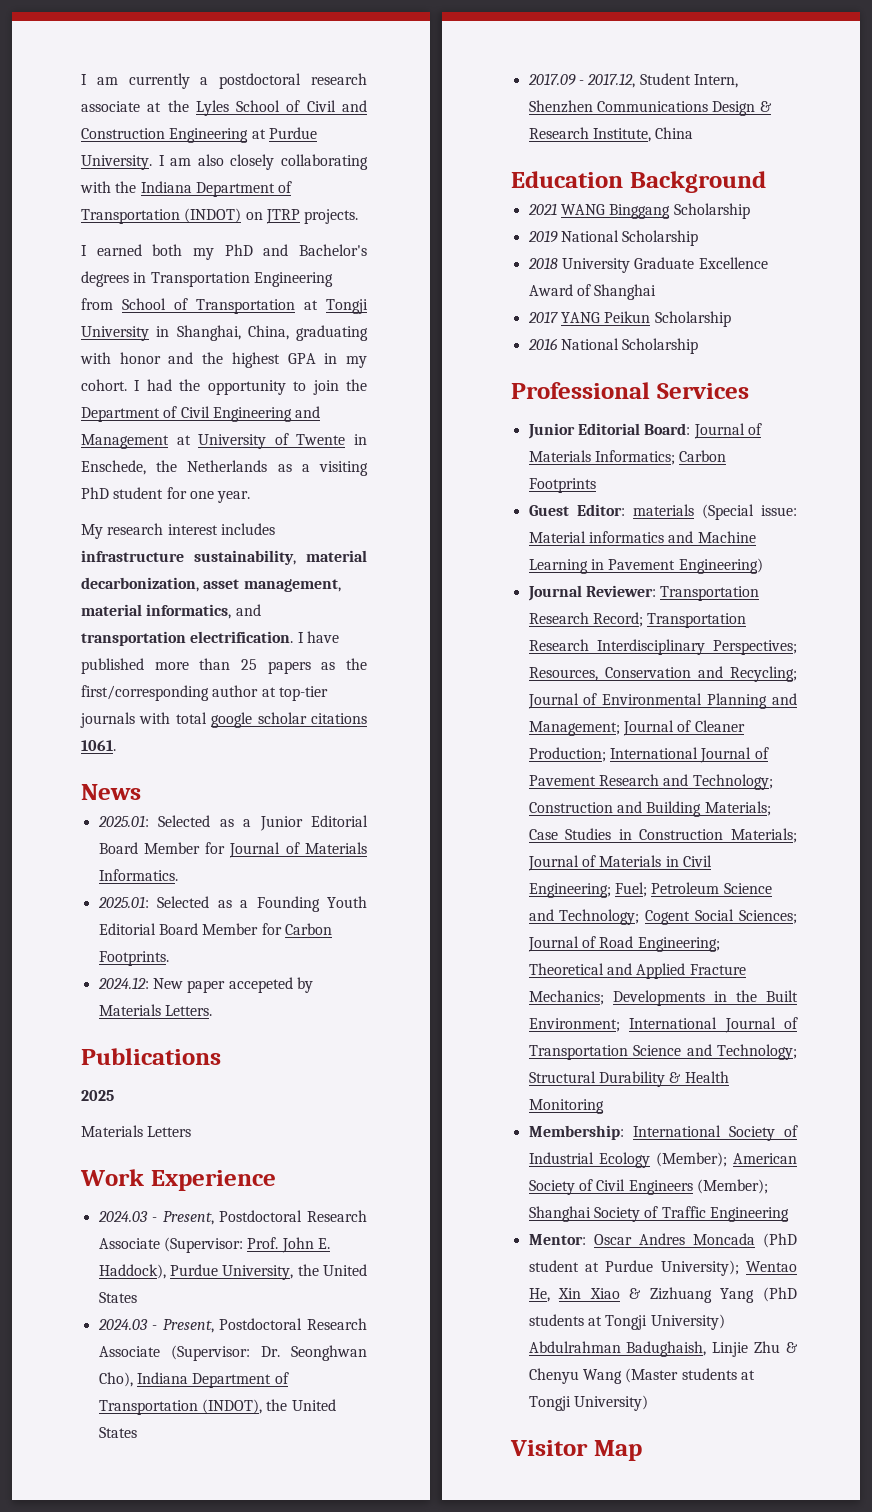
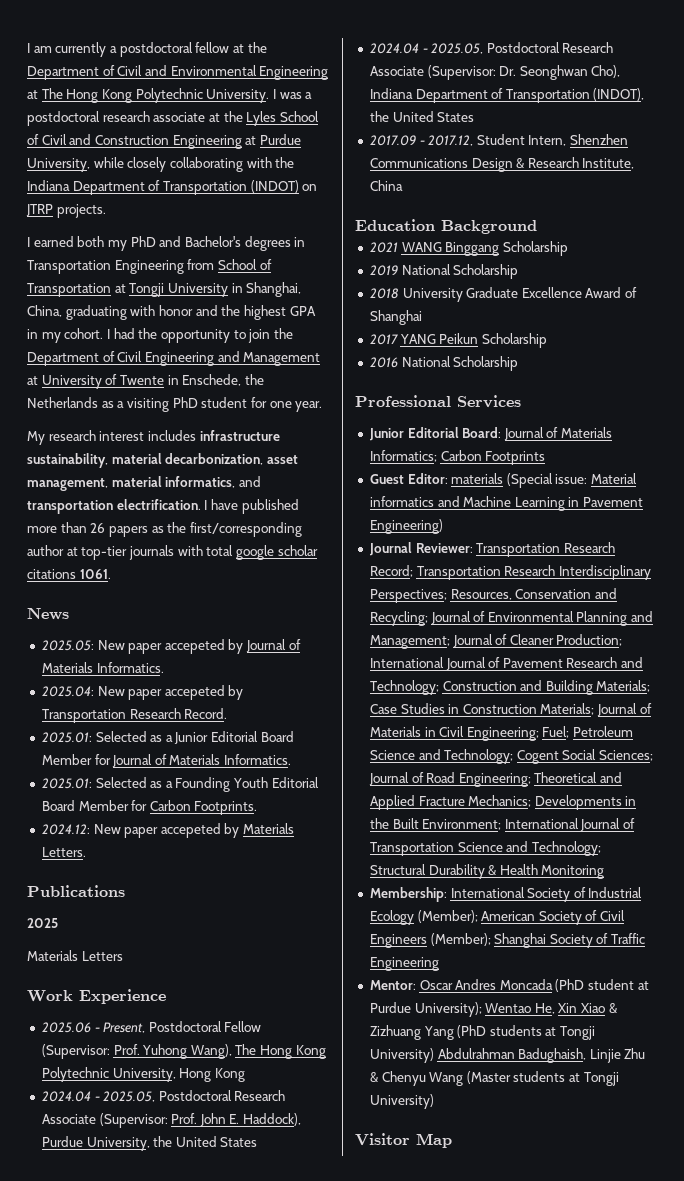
- I am currently a postdoctoral research associate at the Lyles School of Civil and Construction Engineering at Purdue University. I am also closely collaborating with the Indiana Department of Transportation (INDOT) on JTRP projects.
+ I am currently a postdoctoral fellow at the Department of Civil and Environmental Engineering at The Hong Kong Polytechnic University. I was a postdoctoral research associate at the Lyles School of Civil and Construction Engineering at Purdue University, while closely collaborating with the Indiana Department of Transportation (INDOT) on JTRP projects.
- I have published more than 25 papers as the first/corresponding author at top-tier journals with total google scholar citations 1061.
+ I have published more than 26 papers as the first/corresponding author at top-tier journals with total google scholar citations 1061.
+ 2025.05: New paper accepeted by Journal of Materials Informatics.
+ 2025.04: New paper accepeted by Transportation Research Record.
- 2024.03 - Present, Postdoctoral Research Associate (Supervisor: Prof. John E. Haddock), Purdue University, the United States
+ 2025.06 - Present, Postdoctoral Fellow (Supervisor: Prof. Yuhong Wang), The Hong Kong Polytechnic University, Hong Kong
+ 2024.04 - 2025.05, Postdoctoral Research Associate (Supervisor: Prof. John E. Haddock), Purdue University, the United States
- 2024.03 - Present, Postdoctoral Research Associate (Supervisor: Dr. Seonghwan Cho), Indiana Department of Transportation (INDOT), the United States
+ 2024.04 - 2025.05, Postdoctoral Research Associate (Supervisor: Dr. Seonghwan Cho), Indiana Department of Transportation (INDOT), the United States

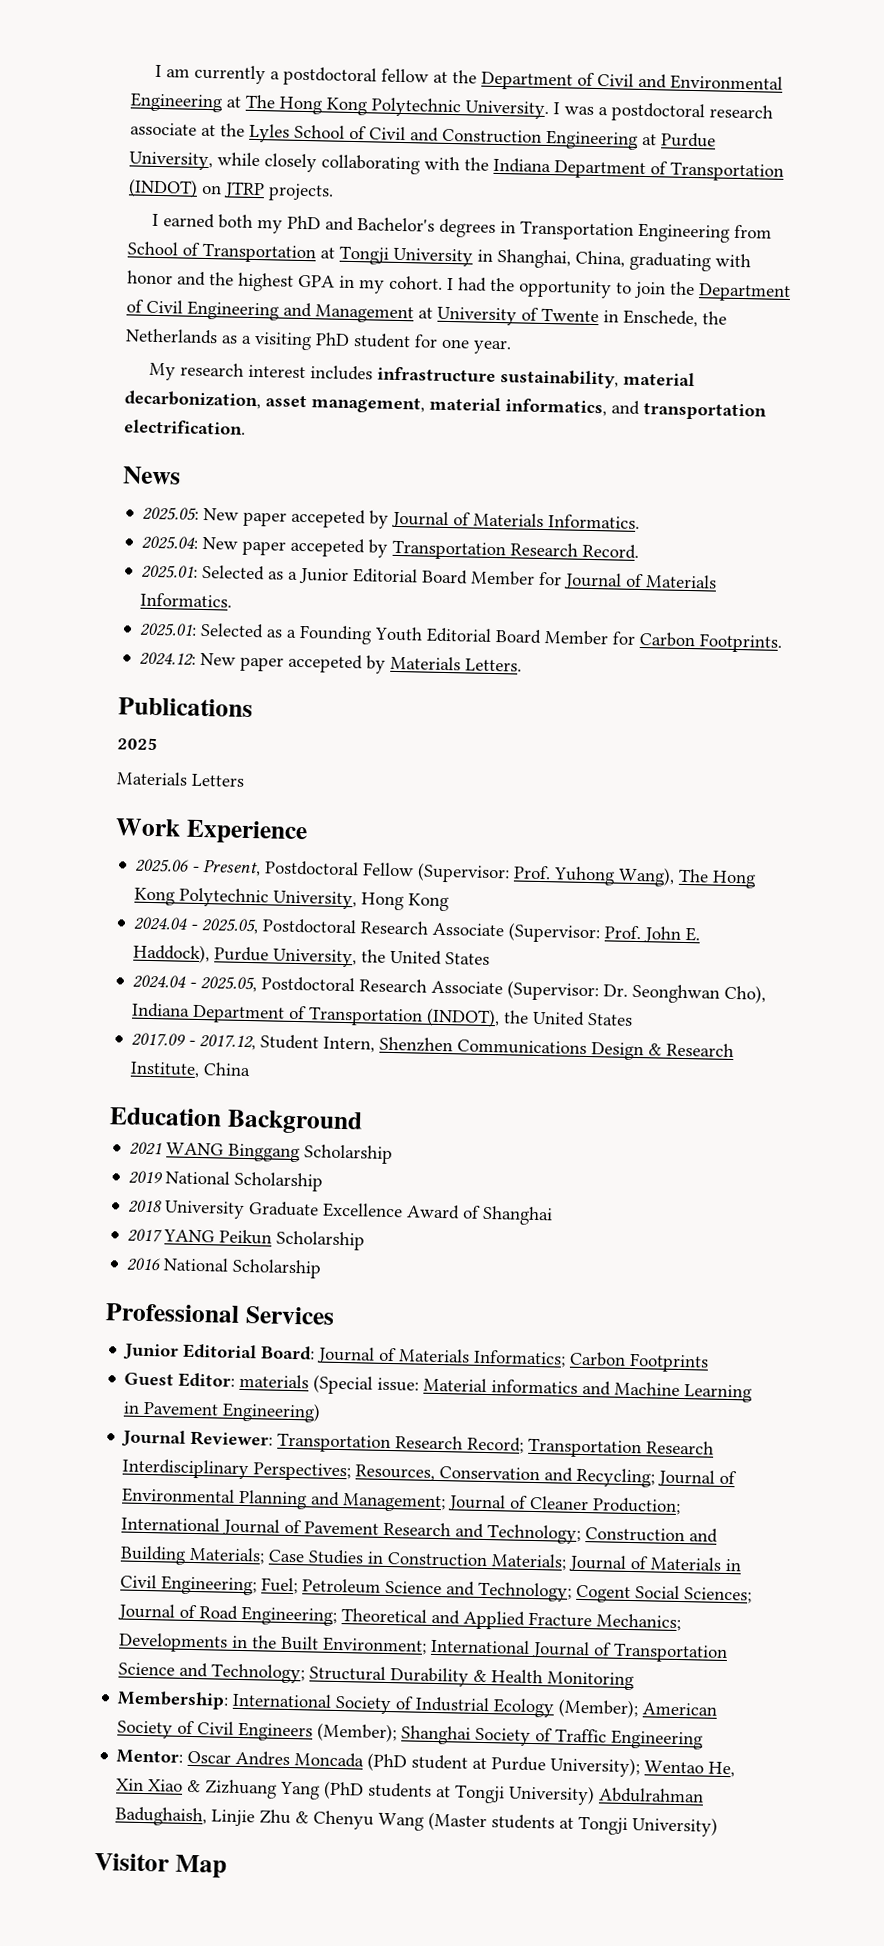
- I have published more than 26 papers as the first/corresponding author at top-tier journals with total google scholar citations 1061.

